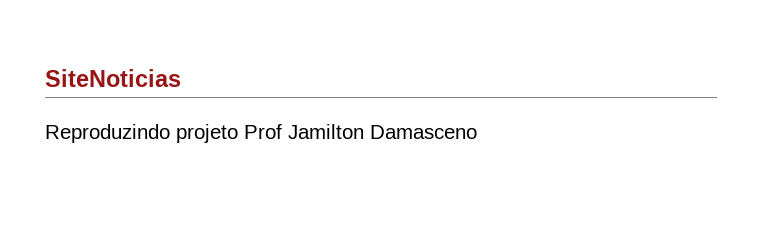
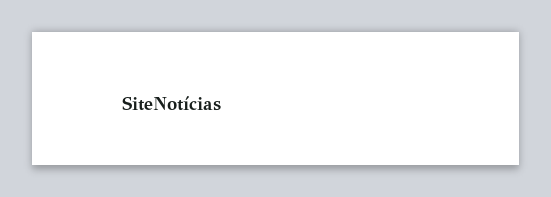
- SiteNoticias
- Reproduzindo projeto Prof Jamilton Damasceno
+ SiteNotícias

